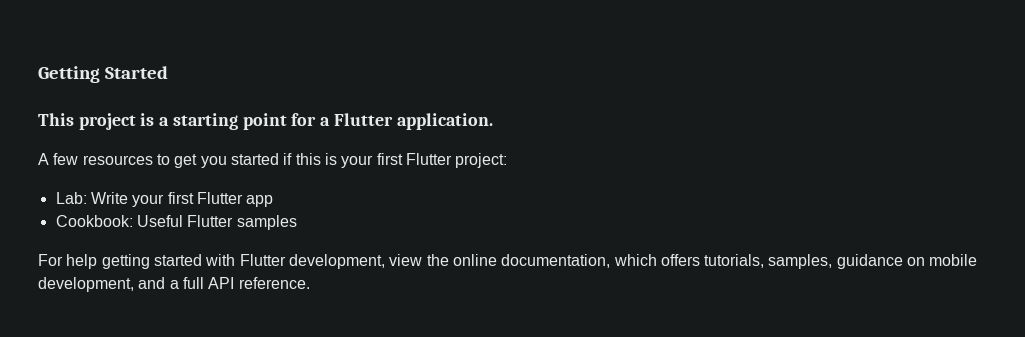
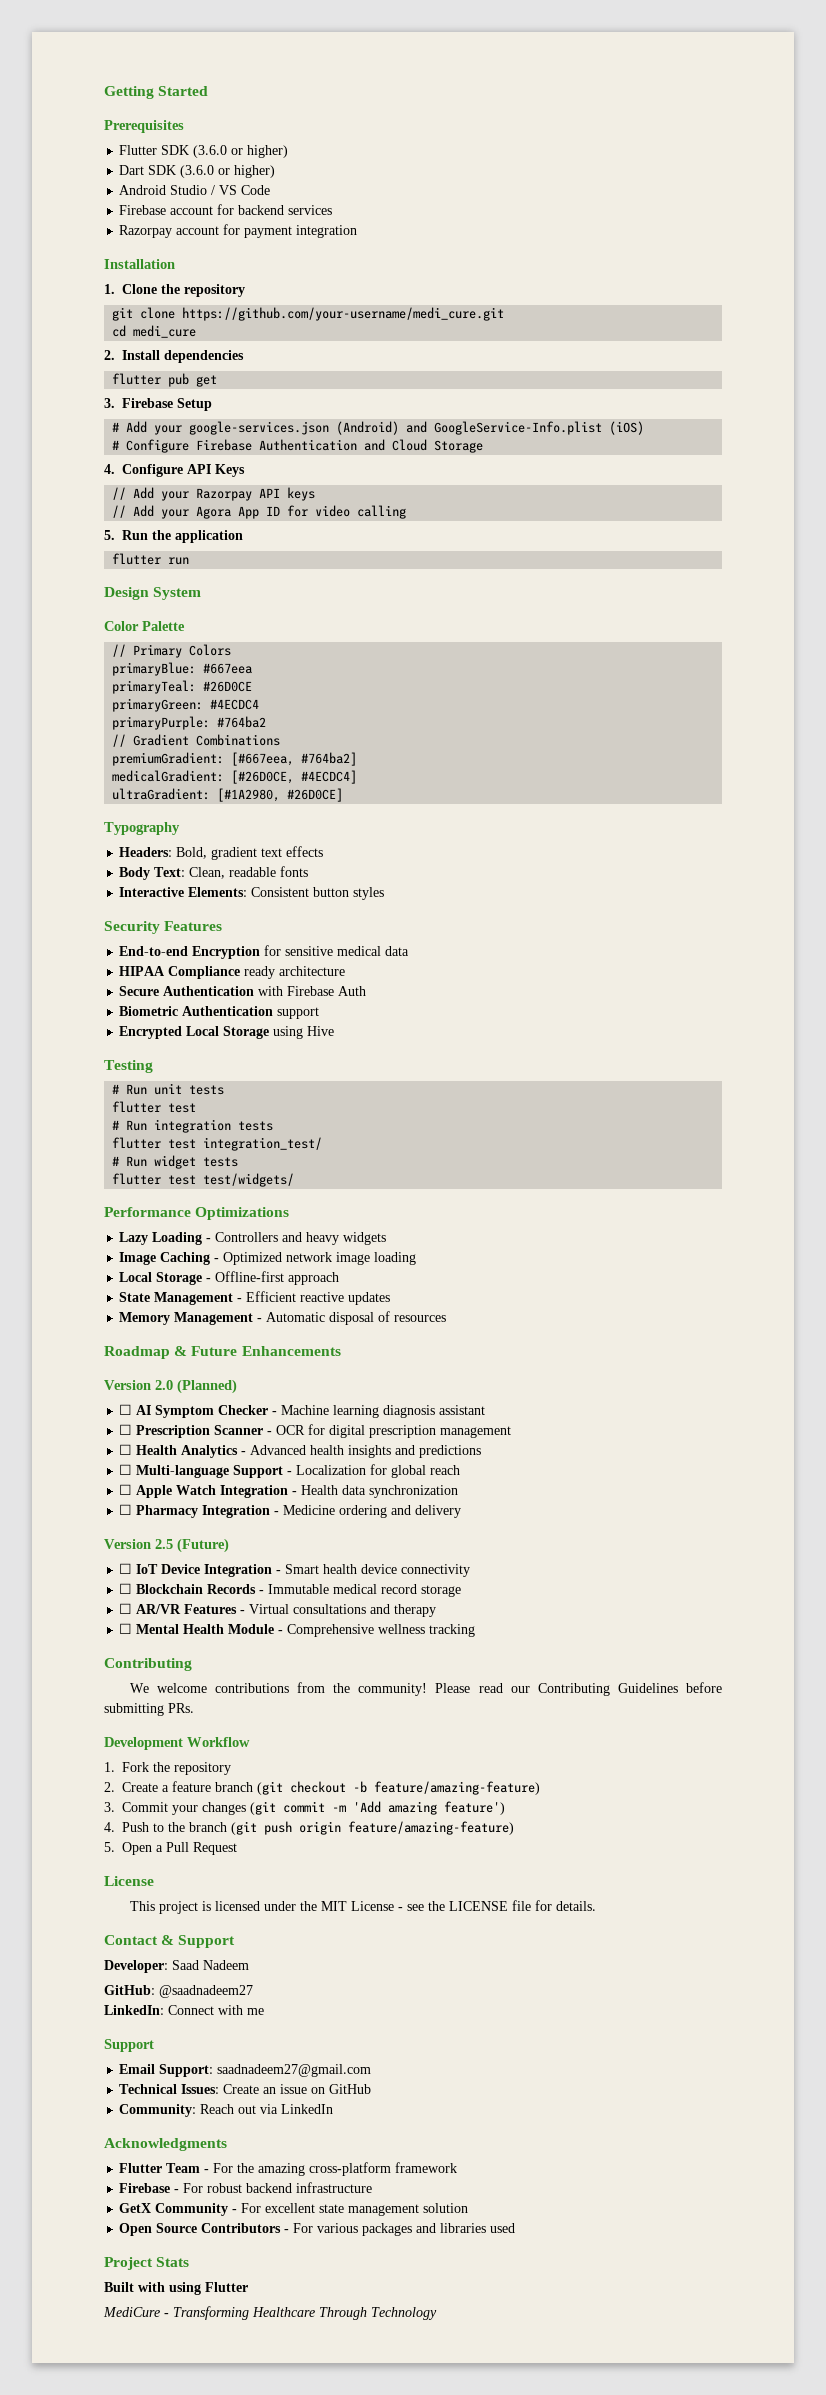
- This project is a starting point for a Flutter application.
- A few resources to get you started if this is your first Flutter project:
- Lab: Write your first Flutter app
- Cookbook: Useful Flutter samples
- For help getting started with Flutter development, view the online documentation, which offers tutorials, samples, guidance on mobile development, and a full API reference.
+ Prerequisites
+ Flutter SDK (3.6.0 or higher)
+ Dart SDK (3.6.0 or higher)
+ Android Studio / VS Code
+ Firebase account for backend services
+ Razorpay account for payment integration
+ Installation
+ 1. Clone the repository
+ git clone https://github.com/your-username/medi_cure.git
+ cd medi_cure
+ 2. Install dependencies
+ flutter pub get
+ 3. Firebase Setup
+ # Add your google-services.json (Android) and GoogleService-Info.plist (iOS)
+ # Configure Firebase Authentication and Cloud Storage
+ 4. Configure API Keys
+ // Add your Razorpay API keys
+ // Add your Agora App ID for video calling
+ 5. Run the application
+ flutter run
+ Design System
+ Color Palette
+ // Primary Colors
+ primaryBlue: #667eea
+ primaryTeal: #26D0CE
+ primaryGreen: #4ECDC4
+ primaryPurple: #764ba2
+ // Gradient Combinations
+ premiumGradient: [#667eea, #764ba2]
+ medicalGradient: [#26D0CE, #4ECDC4]
+ ultraGradient: [#1A2980, #26D0CE]
+ Typography
+ Headers: Bold, gradient text effects
+ Body Text: Clean, readable fonts
+ Interactive Elements: Consistent button styles
+ Security Features
+ End-to-end Encryption for sensitive medical data
+ HIPAA Compliance ready architecture
+ Secure Authentication with Firebase Auth
+ Biometric Authentication support
+ Encrypted Local Storage using Hive
+ Testing
+ # Run unit tests
+ flutter test
+ # Run integration tests
+ flutter test integration_test/
+ # Run widget tests
+ flutter test test/widgets/
+ Performance Optimizations
+ Lazy Loading - Controllers and heavy widgets
+ Image Caching - Optimized network image loading
+ Local Storage - Offline-first approach
+ State Management - Efficient reactive updates
+ Memory Management - Automatic disposal of resources
+ Roadmap & Future Enhancements
+ Version 2.0 (Planned)
+ ☐ AI Symptom Checker - Machine learning diagnosis assistant
+ ☐ Prescription Scanner - OCR for digital prescription management
+ ☐ Health Analytics - Advanced health insights and predictions
+ ☐ Multi-language Support - Localization for global reach
+ ☐ Apple Watch Integration - Health data synchronization
+ ☐ Pharmacy Integration - Medicine ordering and delivery
+ Version 2.5 (Future)
+ ☐ IoT Device Integration - Smart health device connectivity
+ ☐ Blockchain Records - Immutable medical record storage
+ ☐ AR/VR Features - Virtual consultations and therapy
+ ☐ Mental Health Module - Comprehensive wellness tracking
+ Contributing
+ We welcome contributions from the community! Please read our Contributing Guidelines before submitting PRs.
+ Development Workflow
+ 1. Fork the repository
+ 2. Create a feature branch (git checkout -b feature/amazing-feature)
+ 3. Commit your changes (git commit -m 'Add amazing feature')
+ 4. Push to the branch (git push origin feature/amazing-feature)
+ 5. Open a Pull Request
+ License
+ This project is licensed under the MIT License - see the LICENSE file for details.
+ Contact & Support
+ Developer: Saad Nadeem
+ GitHub: @saadnadeem27
+ LinkedIn: Connect with me
+ Support
+ Email Support: saadnadeem27@gmail.com
+ Technical Issues: Create an issue on GitHub
+ Community: Reach out via LinkedIn
+ Acknowledgments
+ Flutter Team - For the amazing cross-platform framework
+ Firebase - For robust backend infrastructure
+ GetX Community - For excellent state management solution
+ Open Source Contributors - For various packages and libraries used
+ Project Stats
+ Built with using Flutter
+ MediCure - Transforming Healthcare Through Technology

